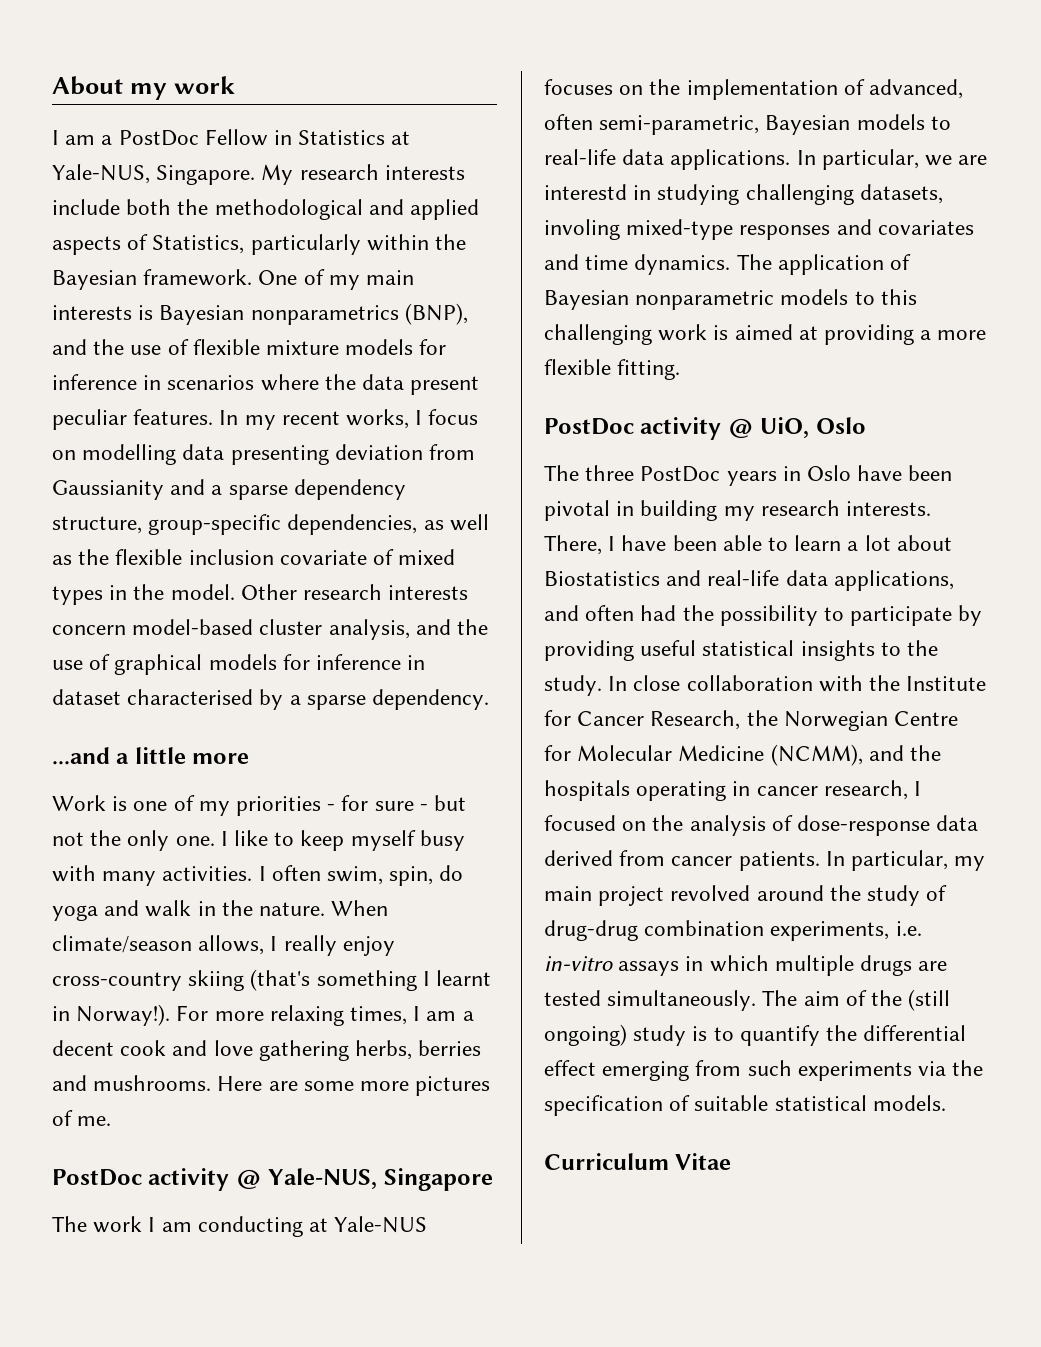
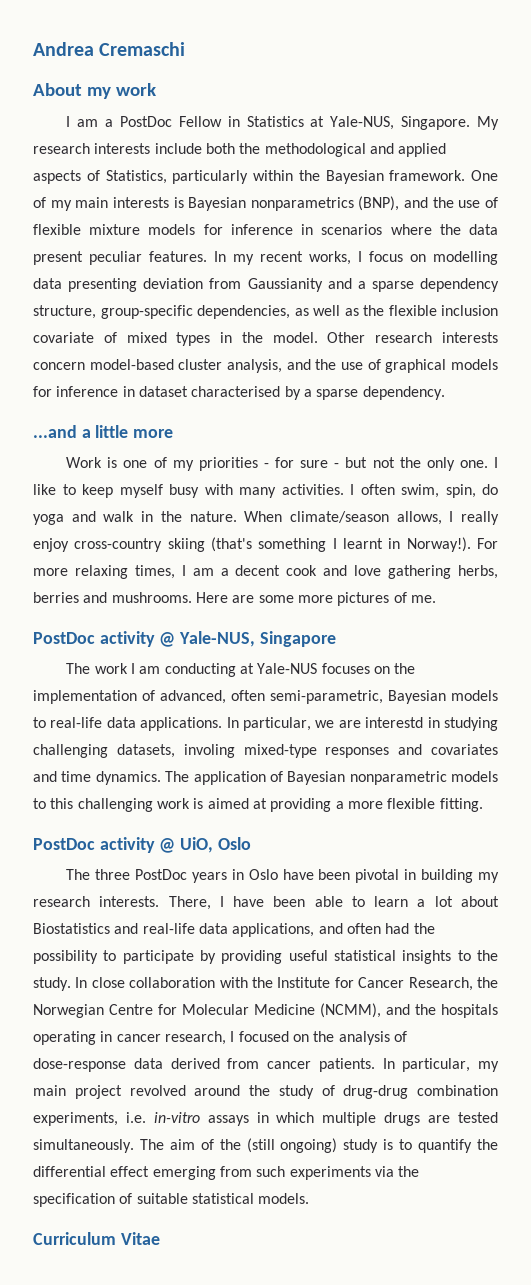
+ Andrea Cremaschi

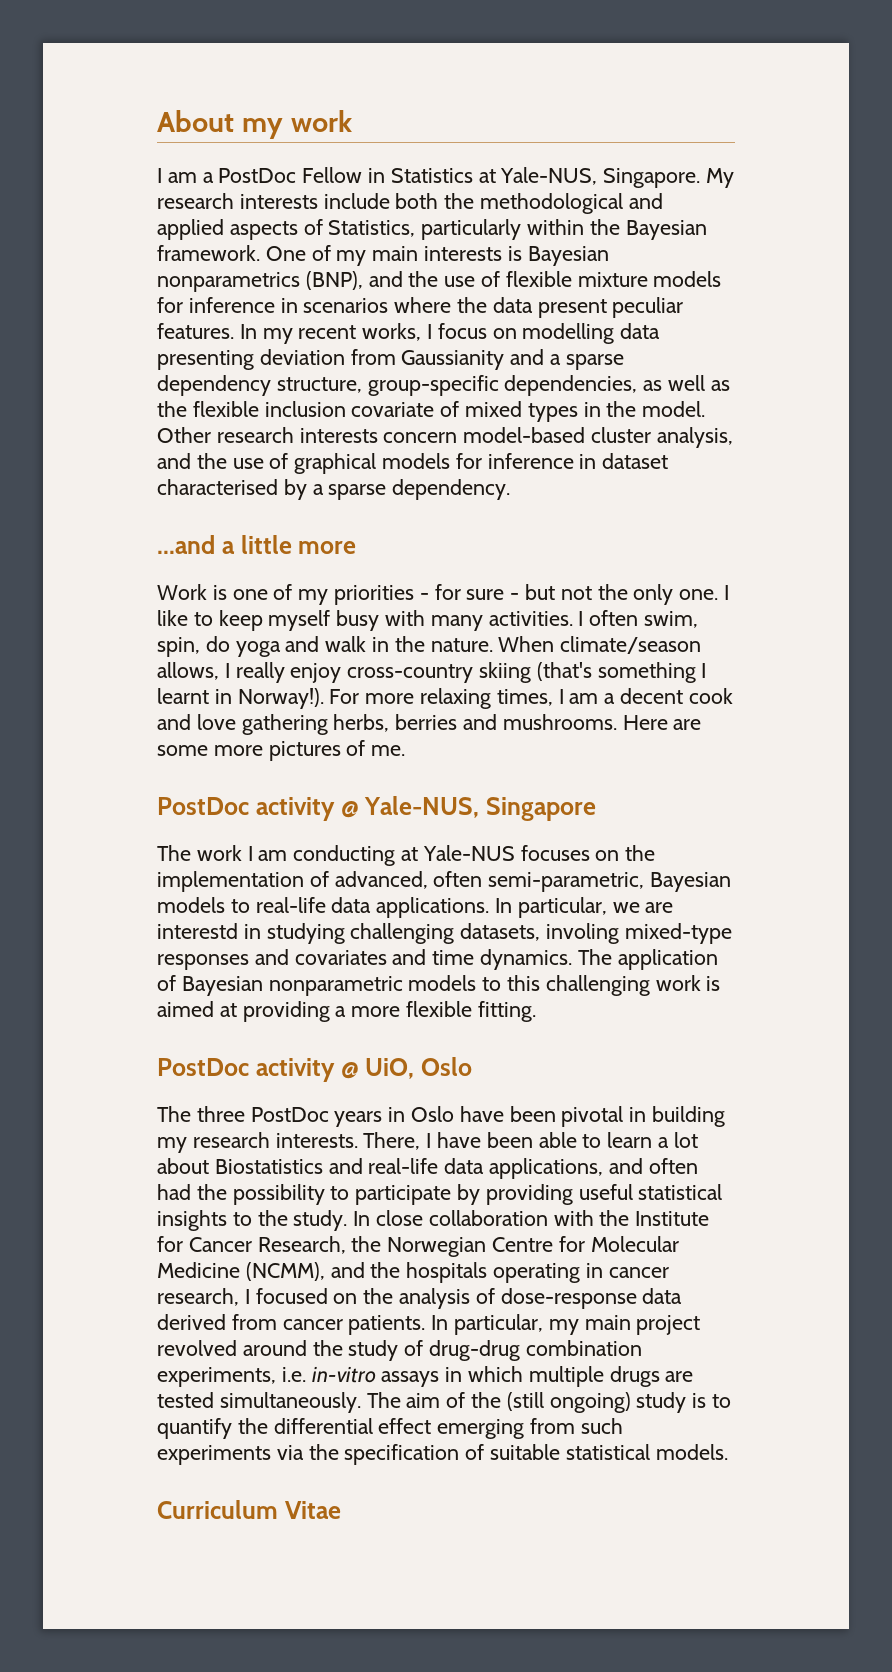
- Andrea Cremaschi

